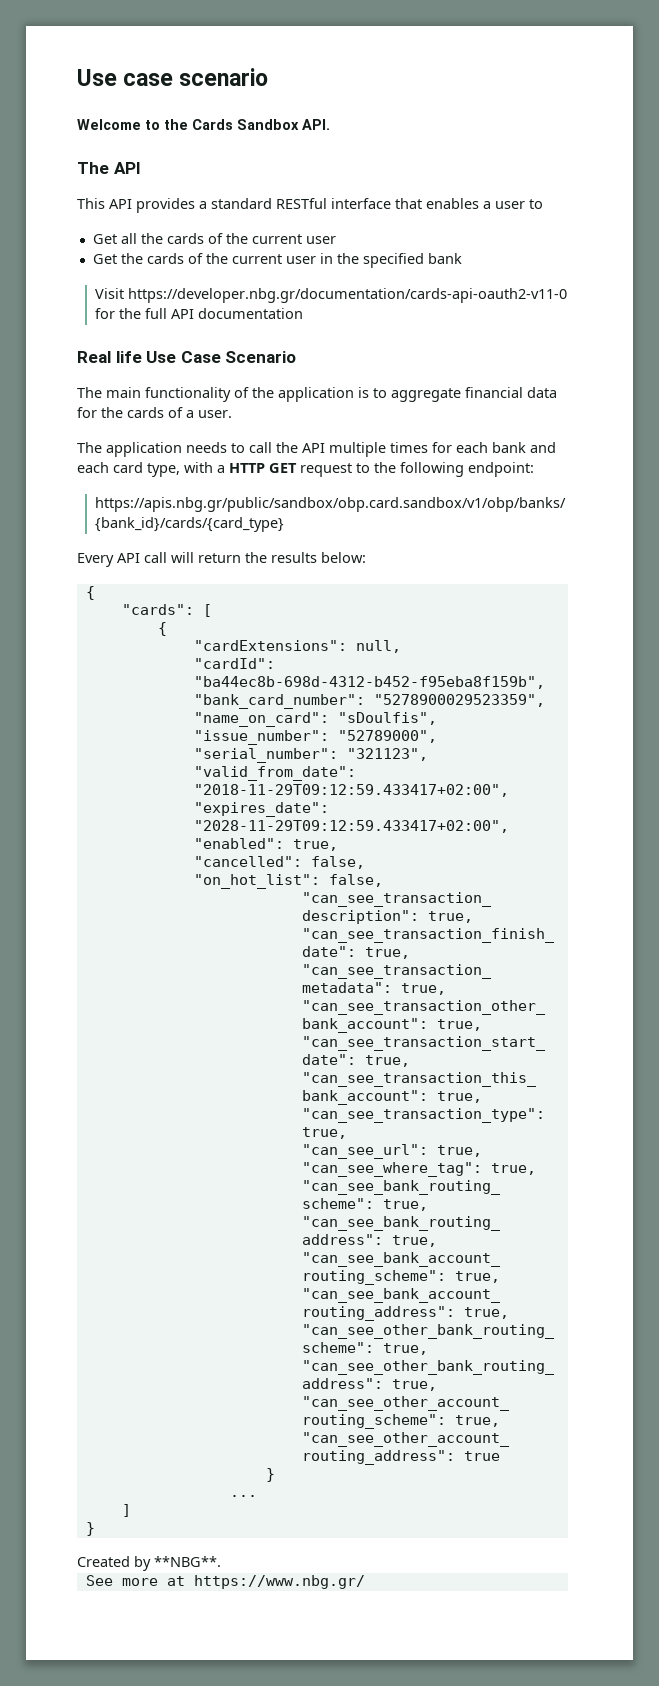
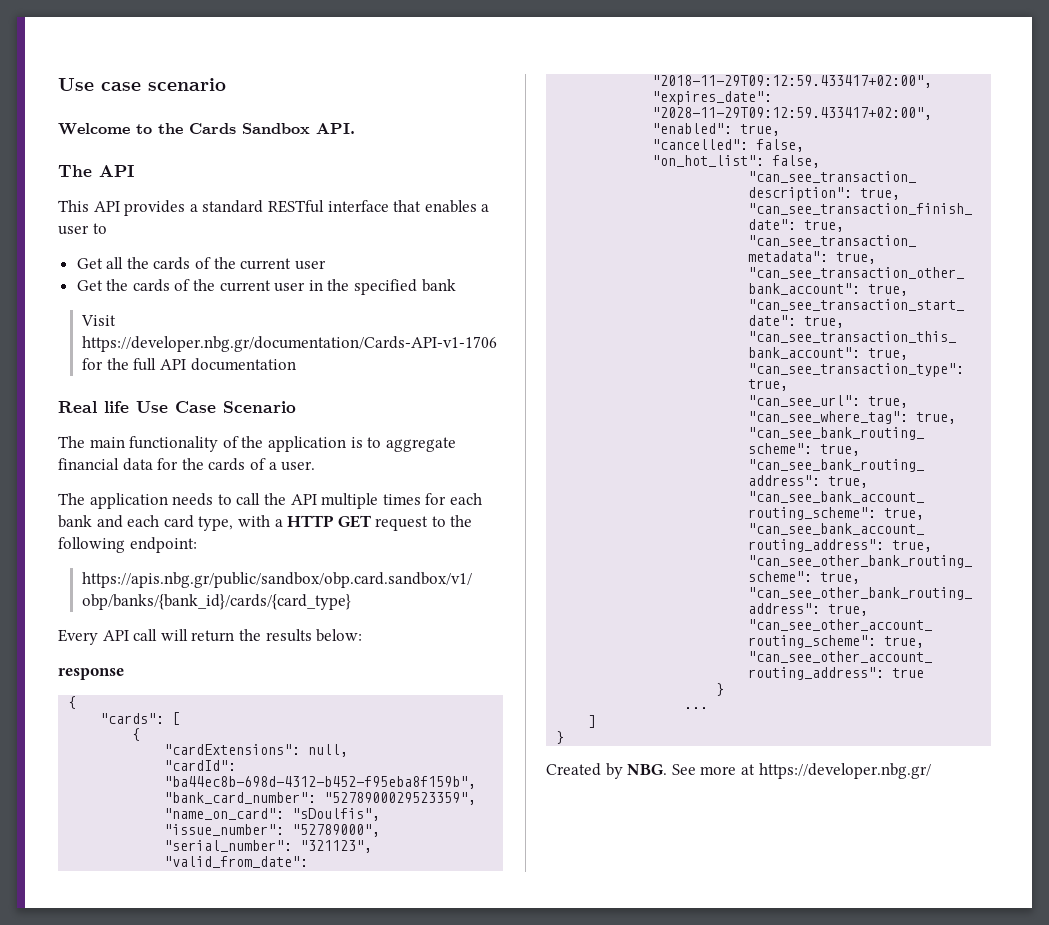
- Visit https://developer.nbg.gr/documentation/cards-api-oauth2-v11-0 for the full API documentation
+ Visit https://developer.nbg.gr/documentation/Cards-API-v1-1706 for the full API documentation
+ response
- Created by **NBG**.
- See more at https://www.nbg.gr/
+ Created by NBG. See more at https://developer.nbg.gr/

